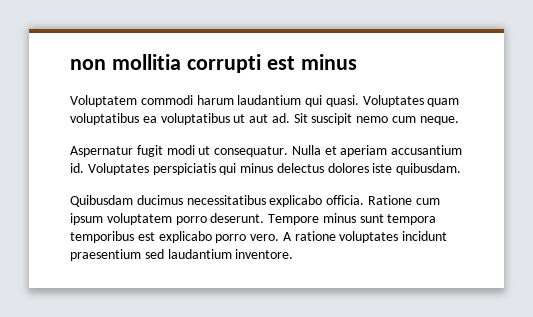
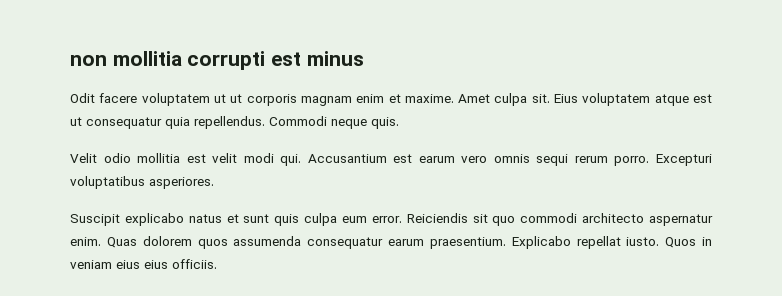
- Voluptatem commodi harum laudantium qui quasi. Voluptates quam voluptatibus ea voluptatibus ut aut ad. Sit suscipit nemo cum neque.
- Aspernatur fugit modi ut consequatur. Nulla et aperiam accusantium id. Voluptates perspiciatis qui minus delectus dolores iste quibusdam.
- Quibusdam ducimus necessitatibus explicabo officia. Ratione cum ipsum voluptatem porro deserunt. Tempore minus sunt tempora temporibus est explicabo porro vero. A ratione voluptates incidunt praesentium sed laudantium inventore.
+ Odit facere voluptatem ut ut corporis magnam enim et maxime. Amet culpa sit. Eius voluptatem atque est ut consequatur quia repellendus. Commodi neque quis.
+ Velit odio mollitia est velit modi qui. Accusantium est earum vero omnis sequi rerum porro. Excepturi voluptatibus asperiores.
+ Suscipit explicabo natus et sunt quis culpa eum error. Reiciendis sit quo commodi architecto aspernatur enim. Quas dolorem quos assumenda consequatur earum praesentium. Explicabo repellat iusto. Quos in veniam eius eius officiis.

